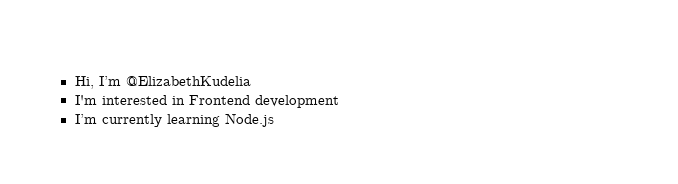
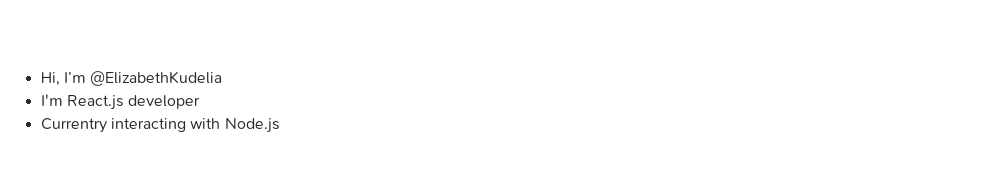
- I'm interested in Frontend development
- I’m currently learning Node.js
+ I'm React.js developer
+ Currentry interacting with Node.js

